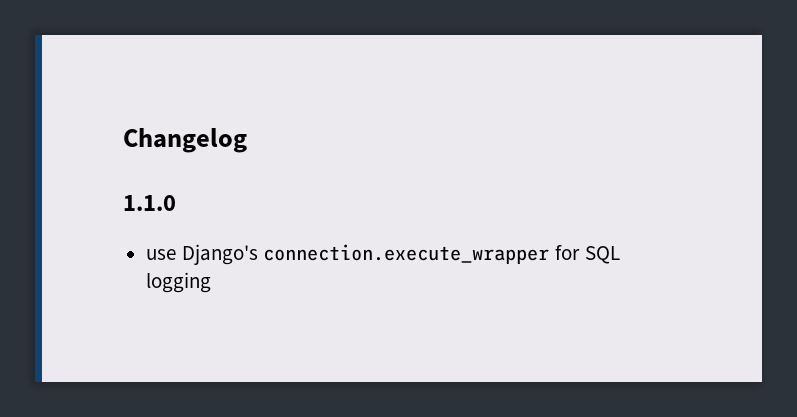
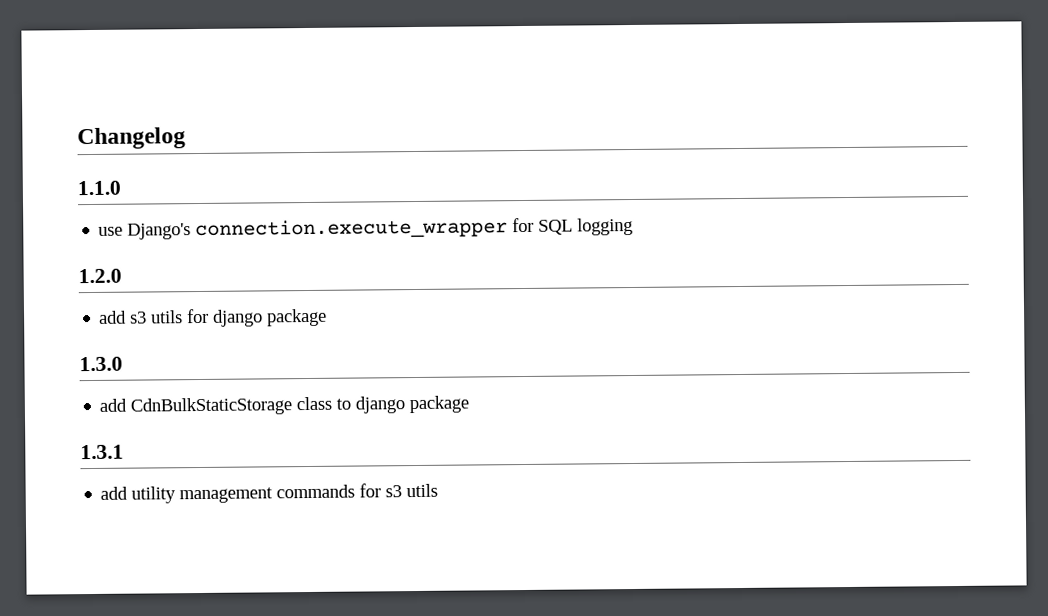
+ 1.2.0
+ add s3 utils for django package
+ 1.3.0
+ add CdnBulkStaticStorage class to django package
+ 1.3.1
+ add utility management commands for s3 utils

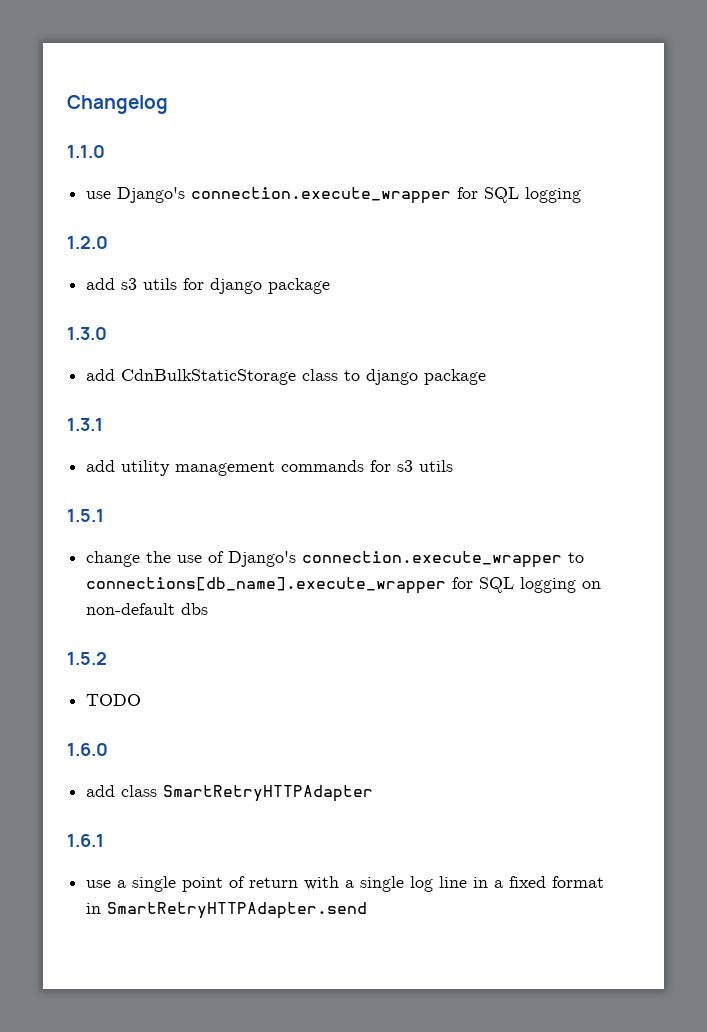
+ 1.5.1
+ change the use of Django's connection.execute_wrapper to connections[db_name].execute_wrapper for SQL logging on non-default dbs
+ 1.5.2
+ TODO
+ 1.6.0
+ add class SmartRetryHTTPAdapter
+ 1.6.1
+ use a single point of return with a single log line in a fixed format in SmartRetryHTTPAdapter.send

